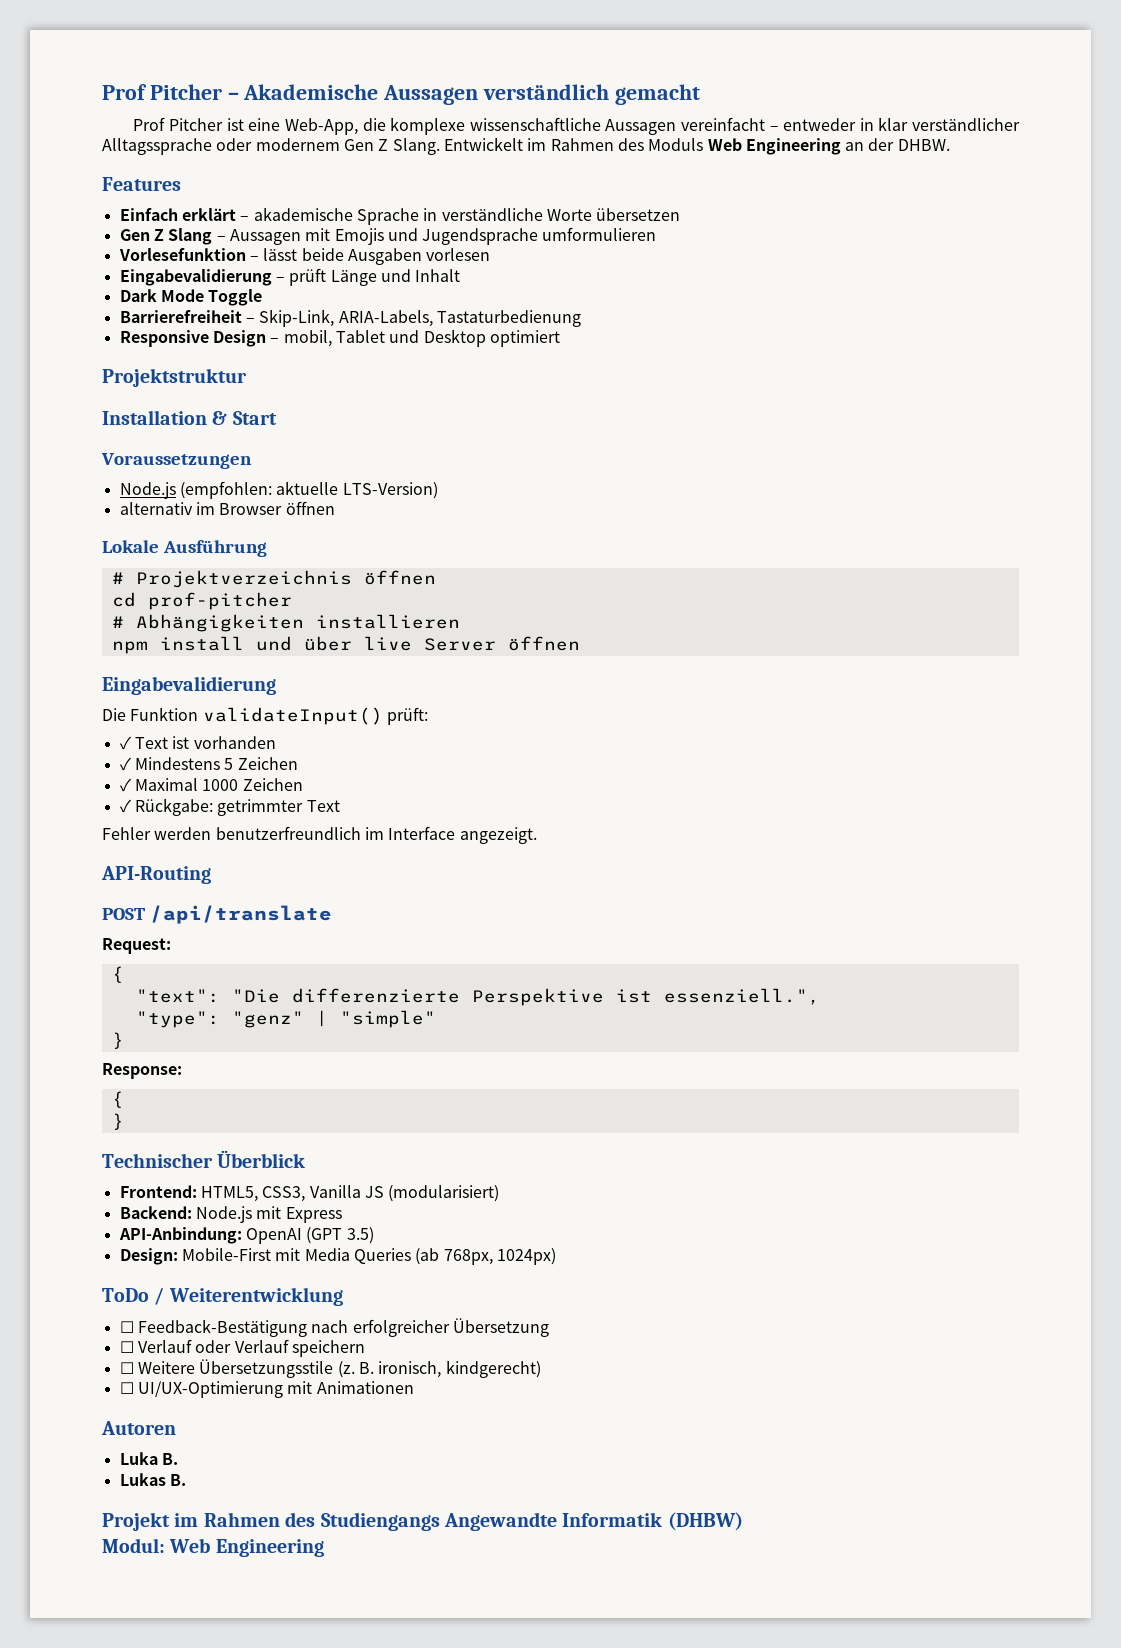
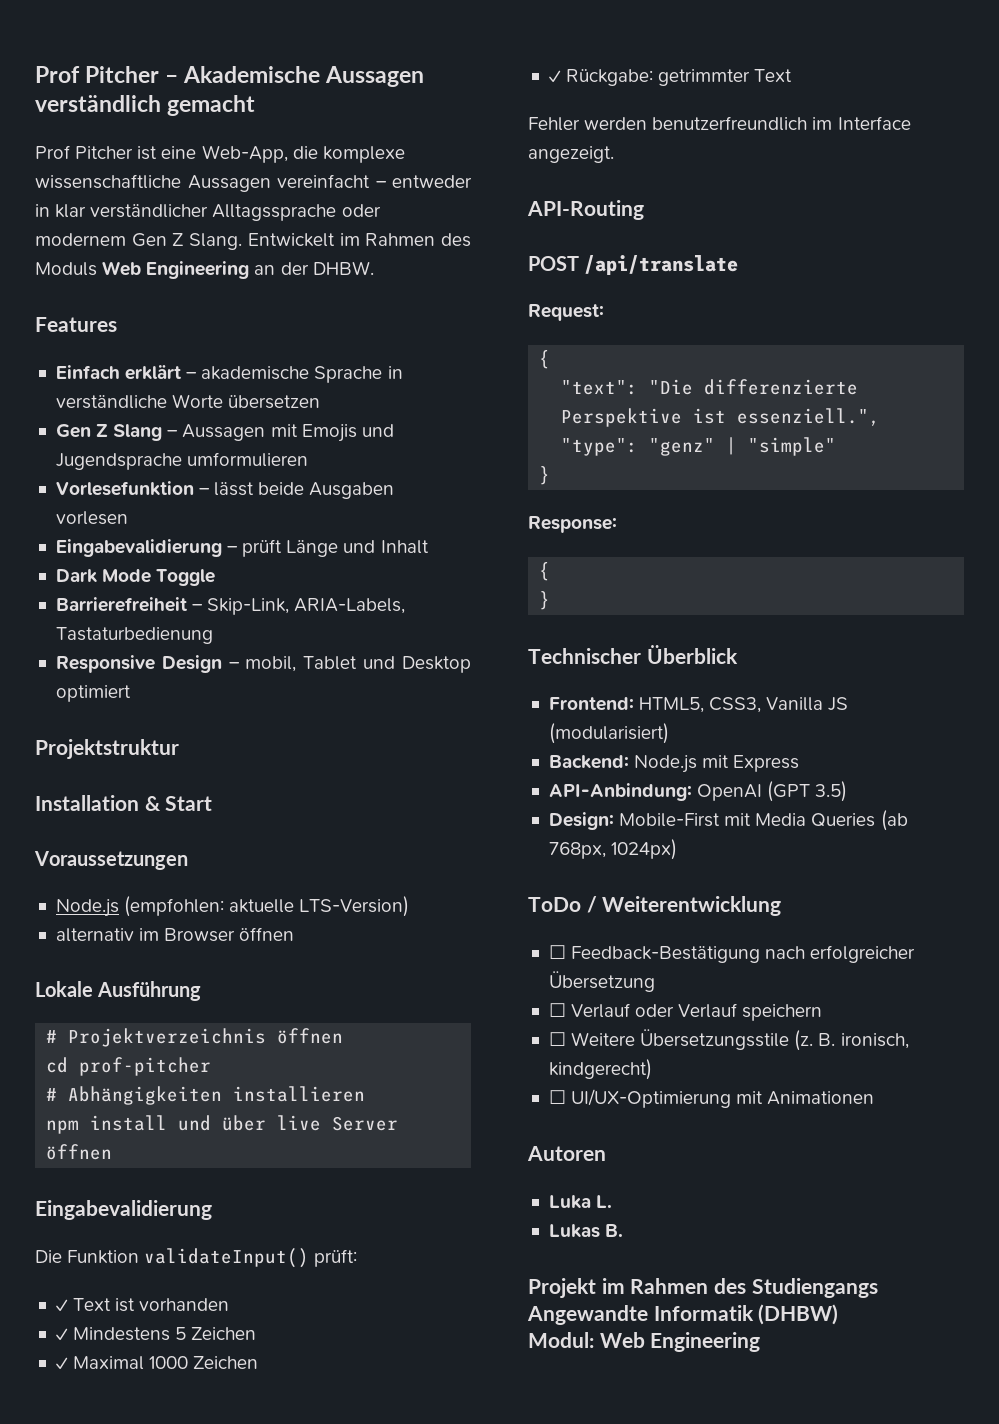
- Luka B.
+ Luka L.

